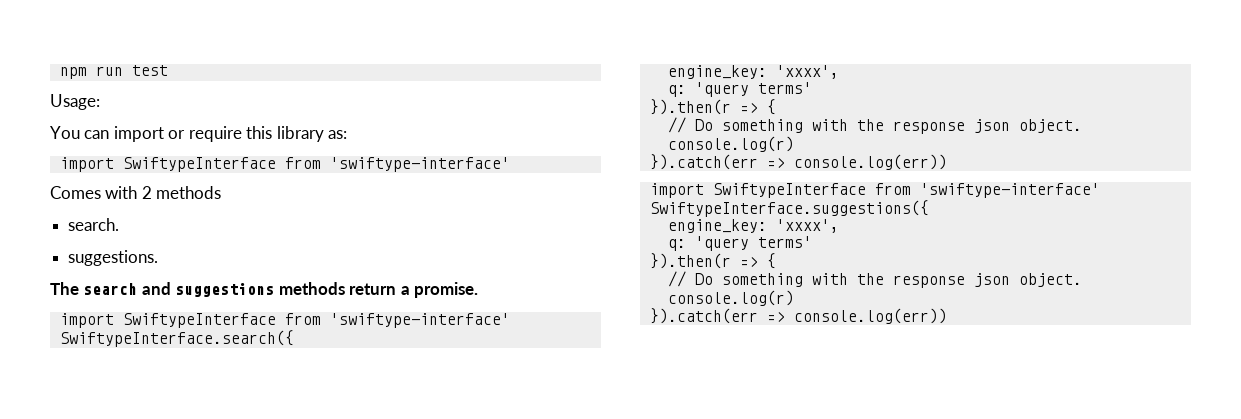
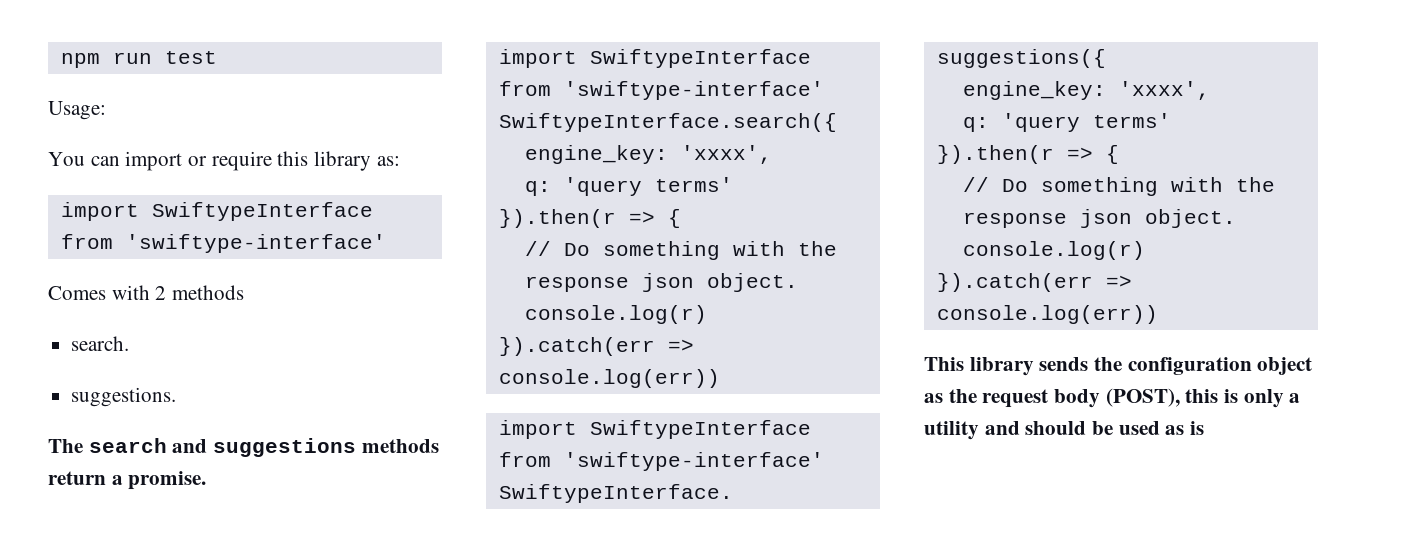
+ This library sends the configuration object as the request body (POST), this is only a utility and should be used as is

